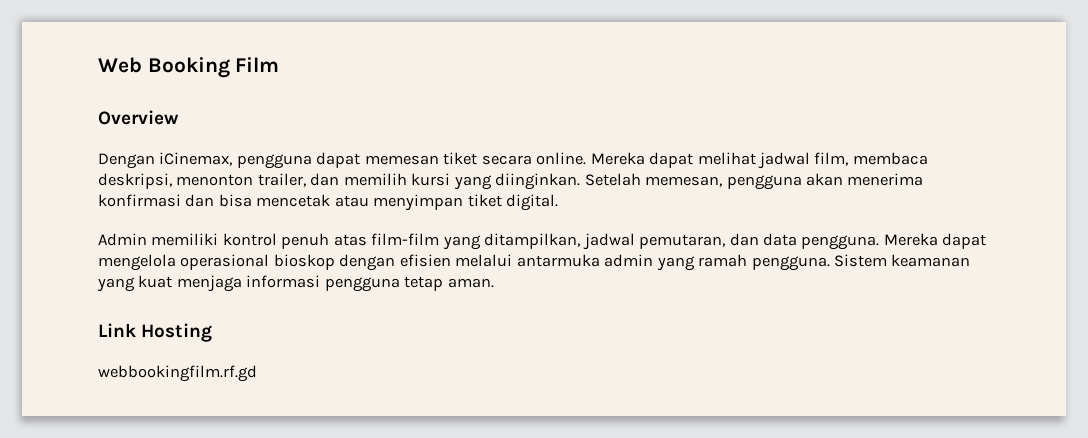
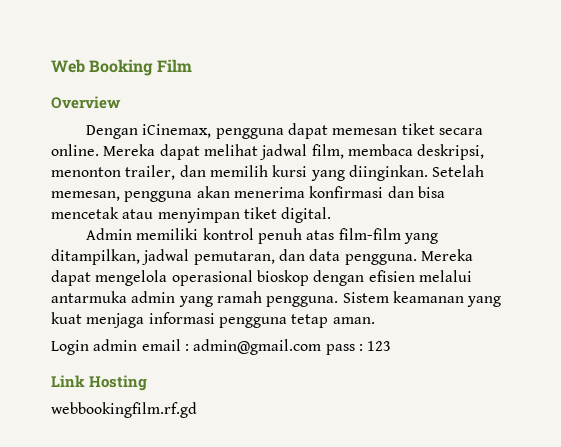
+ Login admin email : admin@gmail.com pass : 123

